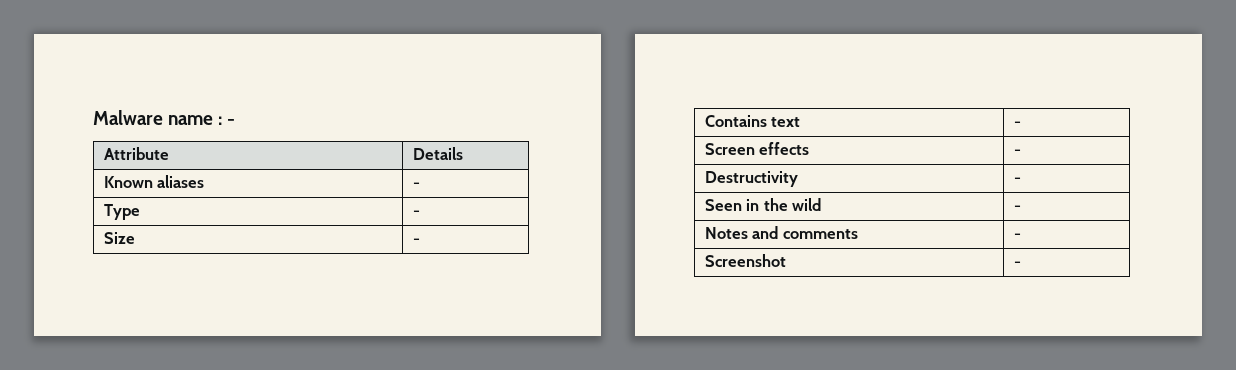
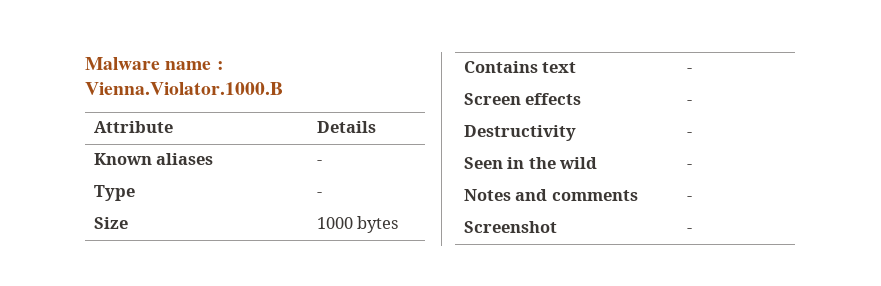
- Malware name : -
+ Malware name : Vienna.Violator.1000.B
- Size | -
+ Size | 1000 bytes

